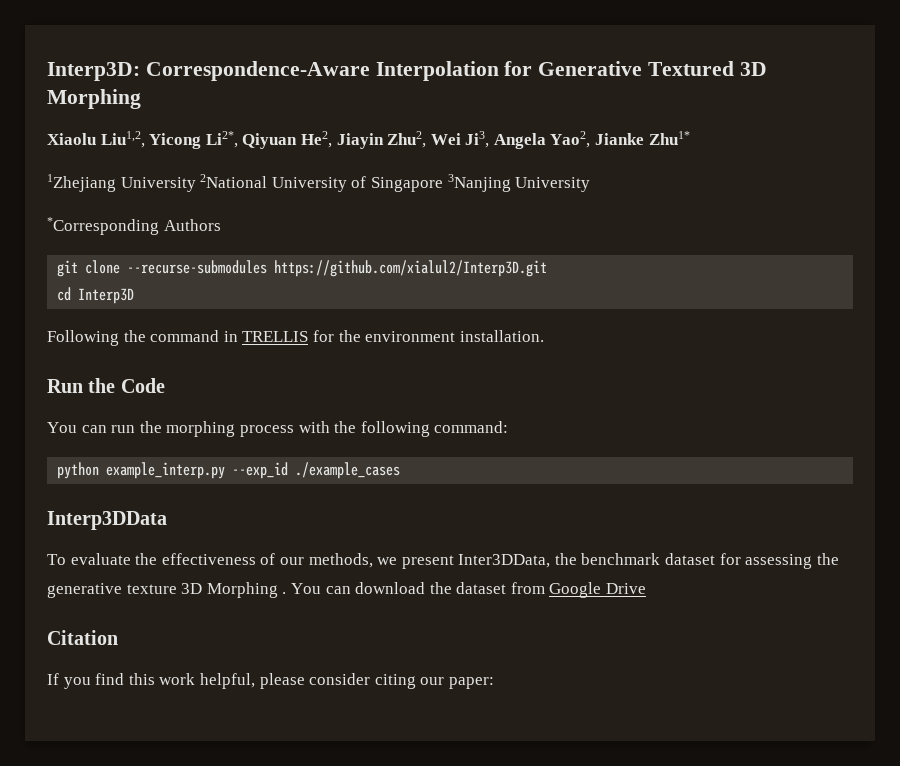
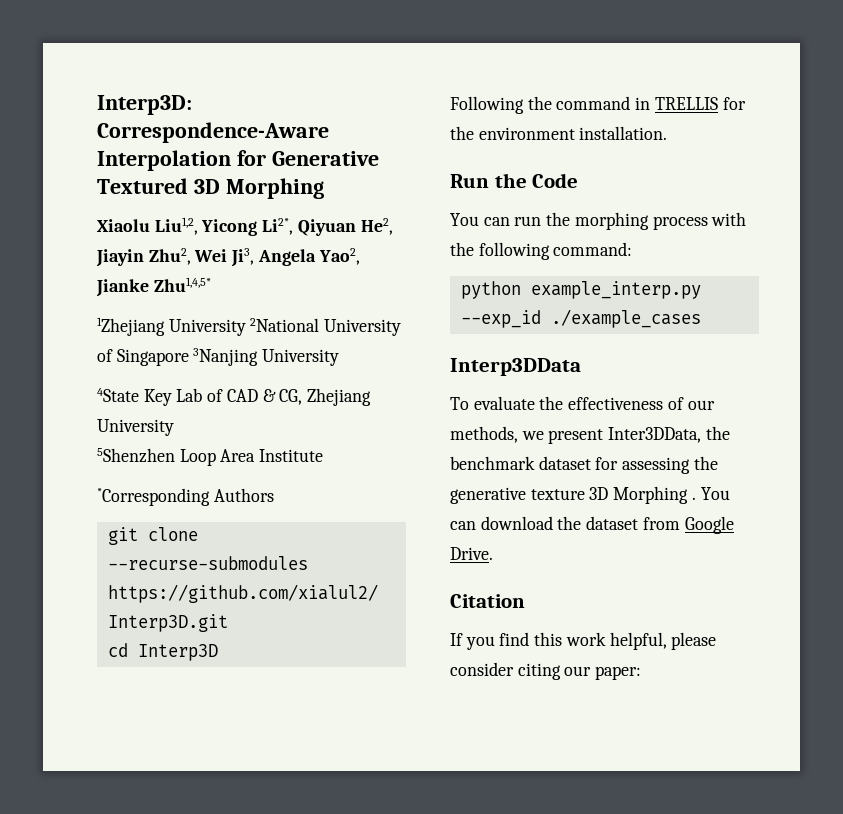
- Xiaolu Liu1,2, Yicong Li2*, Qiyuan He2, Jiayin Zhu2, Wei Ji3, Angela Yao2, Jianke Zhu1*
+ Xiaolu Liu1,2, Yicong Li2*, Qiyuan He2, Jiayin Zhu2, Wei Ji3, Angela Yao2, Jianke Zhu1,4,5*
+ 4State Key Lab of CAD & CG, Zhejiang University
+ 5Shenzhen Loop Area Institute
- You can download the dataset from Google Drive
+ You can download the dataset from Google Drive.

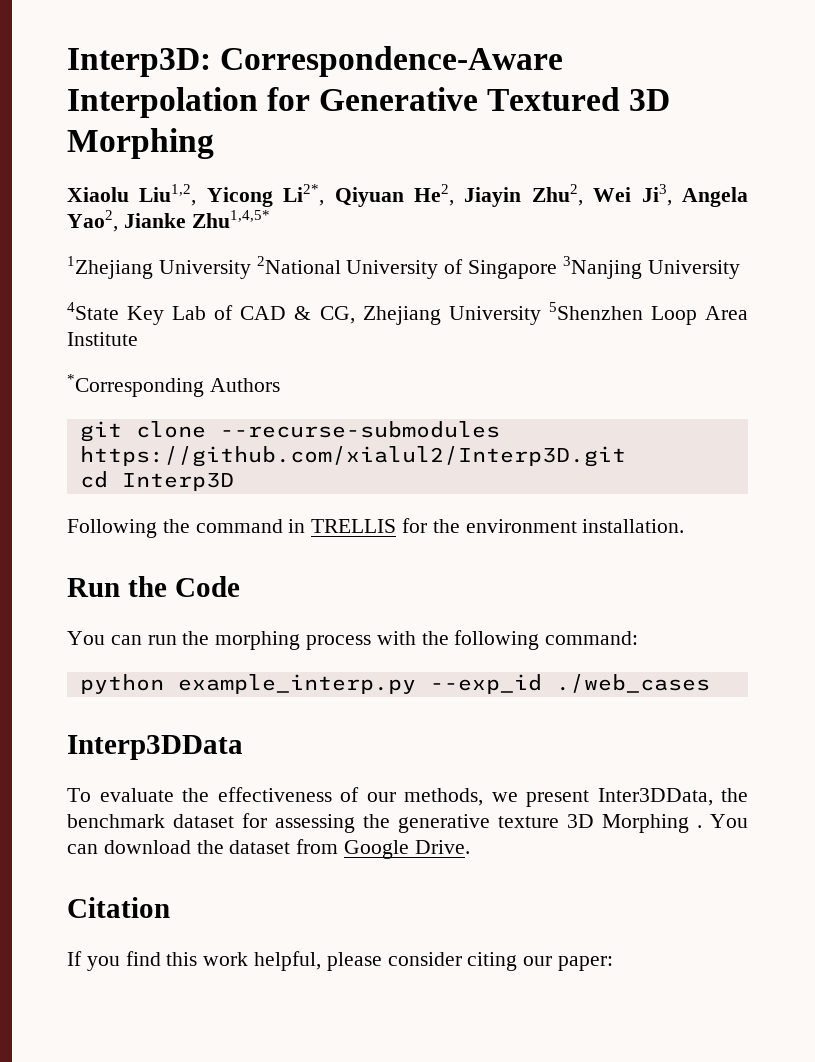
- 4State Key Lab of CAD & CG, Zhejiang University
- 5Shenzhen Loop Area Institute
+ 4State Key Lab of CAD & CG, Zhejiang University 5Shenzhen Loop Area Institute
- python example_interp.py --exp_id ./example_cases
+ python example_interp.py --exp_id ./web_cases

